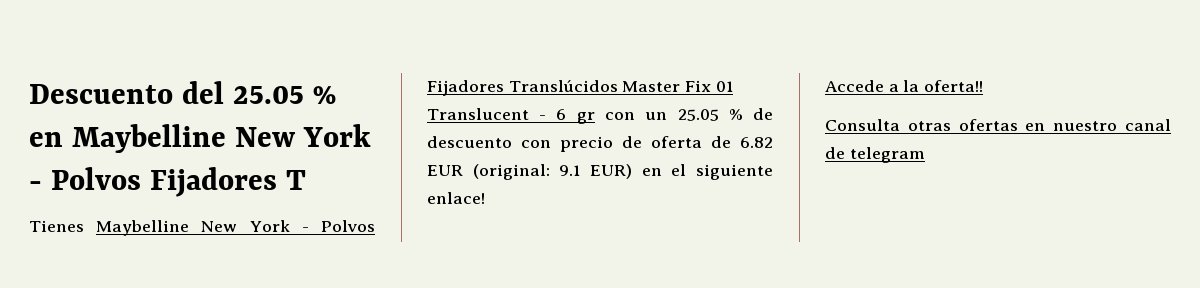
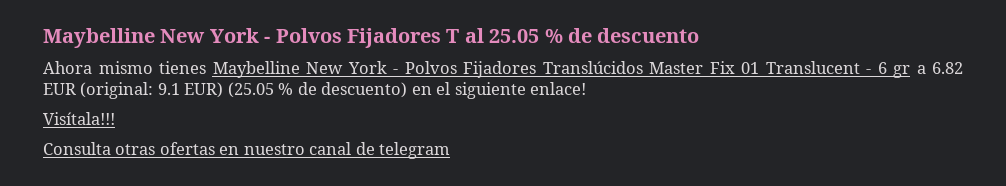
- Descuento del 25.05 % en Maybelline New York - Polvos Fijadores T
- Tienes Maybelline New York - Polvos Fijadores Translúcidos Master Fix 01 Translucent - 6 gr con un 25.05 % de descuento con precio de oferta de 6.82 EUR (original: 9.1 EUR) en el siguiente enlace!
+ Maybelline New York - Polvos Fijadores T al 25.05 % de descuento
+ Ahora mismo tienes Maybelline New York - Polvos Fijadores Translúcidos Master Fix 01 Translucent - 6 gr a 6.82 EUR (original: 9.1 EUR) (25.05 % de descuento) en el siguiente enlace!
- Accede a la oferta!!
+ Visítala!!!

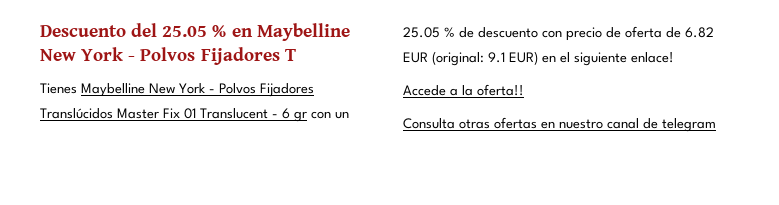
- Maybelline New York - Polvos Fijadores T al 25.05 % de descuento
- Ahora mismo tienes Maybelline New York - Polvos Fijadores Translúcidos Master Fix 01 Translucent - 6 gr a 6.82 EUR (original: 9.1 EUR) (25.05 % de descuento) en el siguiente enlace!
+ Descuento del 25.05 % en Maybelline New York - Polvos Fijadores T
+ Tienes Maybelline New York - Polvos Fijadores Translúcidos Master Fix 01 Translucent - 6 gr con un 25.05 % de descuento con precio de oferta de 6.82 EUR (original: 9.1 EUR) en el siguiente enlace!
- Visítala!!!
+ Accede a la oferta!!

